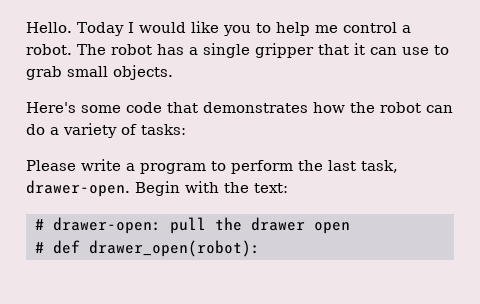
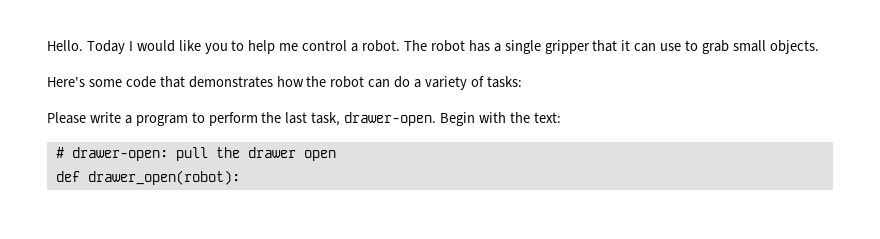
- # def drawer_open(robot):
+ def drawer_open(robot):

